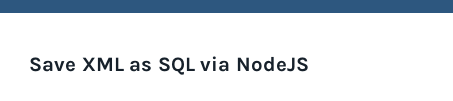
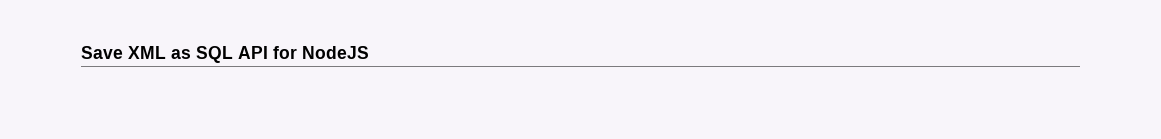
- Save XML as SQL via NodeJS
+ Save XML as SQL API for NodeJS

